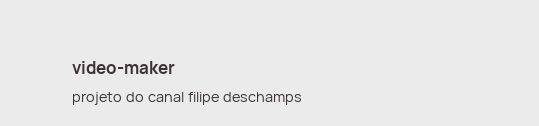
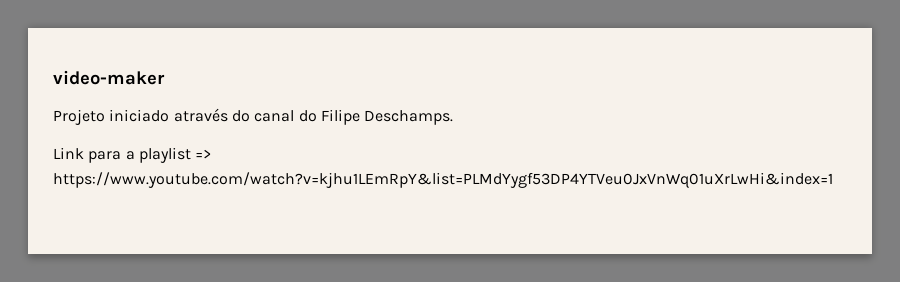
- projeto do canal filipe deschamps
+ Projeto iniciado através do canal do Filipe Deschamps.
+ Link para a playlist => https://www.youtube.com/watch?v=kjhu1LEmRpY&list=PLMdYygf53DP4YTVeu0JxVnWq01uXrLwHi&index=1

